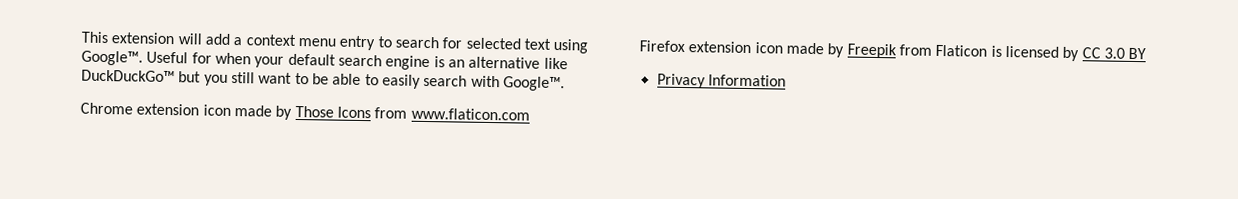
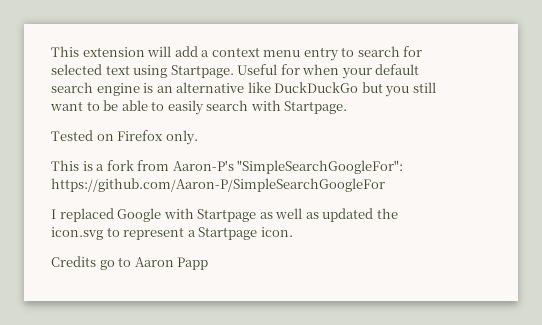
- This extension will add a context menu entry to search for selected text using Google™.
+ This extension will add a context menu entry to search for selected text using Startpage.
- Useful for when your default search engine is an alternative like DuckDuckGo™ but you still want to be able to easily search with Google™.
- Chrome extension icon made by Those Icons from www.flaticon.com
- Firefox extension icon made by Freepik from Flaticon is licensed by CC 3.0 BY
- Privacy Information
+ Useful for when your default search engine is an alternative like DuckDuckGo but you still want to be able to easily search with Startpage.
+ Tested on Firefox only.
+ This is a fork from Aaron-P's "SimpleSearchGoogleFor": https://github.com/Aaron-P/SimpleSearchGoogleFor
+ I replaced Google with Startpage as well as updated the icon.svg to represent a Startpage icon.
+ Credits go to Aaron Papp

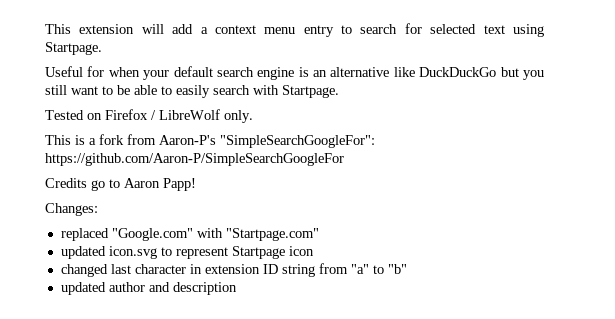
- This extension will add a context menu entry to search for selected text using Startpage. Useful for when your default search engine is an alternative like DuckDuckGo but you still want to be able to easily search with Startpage.
+ This extension will add a context menu entry to search for selected text using Startpage.
+ Useful for when your default search engine is an alternative like DuckDuckGo but you still want to be able to easily search with Startpage.
- Tested on Firefox only.
+ Tested on Firefox / LibreWolf only.
- I replaced Google with Startpage as well as updated the icon.svg to represent a Startpage icon.
- Credits go to Aaron Papp
+ Credits go to Aaron Papp!
+ Changes:
+ replaced "Google.com" with "Startpage.com"
+ updated icon.svg to represent Startpage icon
+ changed last character in extension ID string from "a" to "b"
+ updated author and description

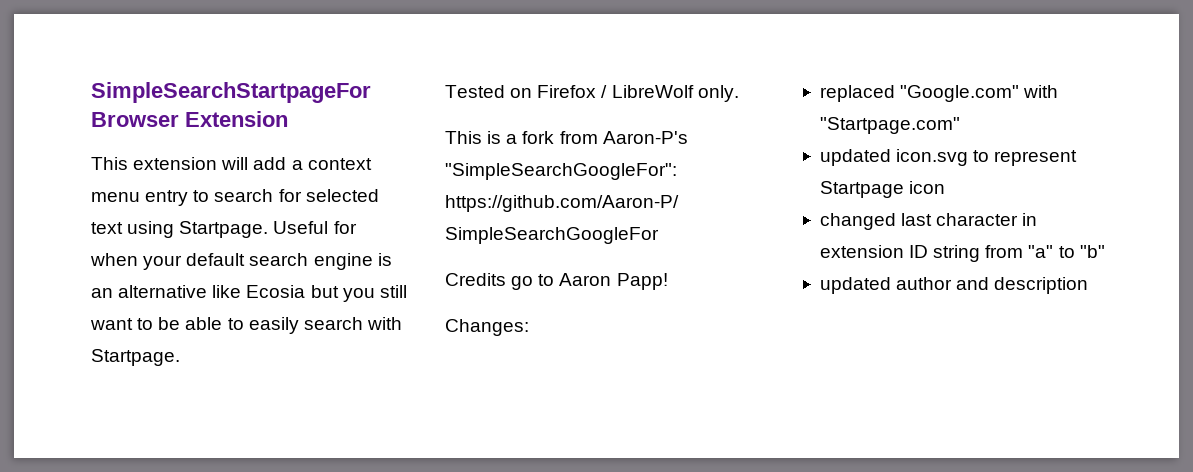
+ SimpleSearchStartpageFor Browser Extension
- This extension will add a context menu entry to search for selected text using Startpage.
- Useful for when your default search engine is an alternative like DuckDuckGo but you still want to be able to easily search with Startpage.
+ This extension will add a context menu entry to search for selected text using Startpage. Useful for when your default search engine is an alternative like Ecosia but you still want to be able to easily search with Startpage.

